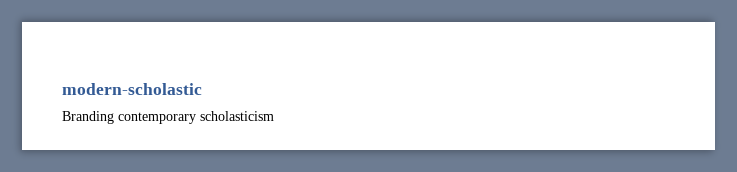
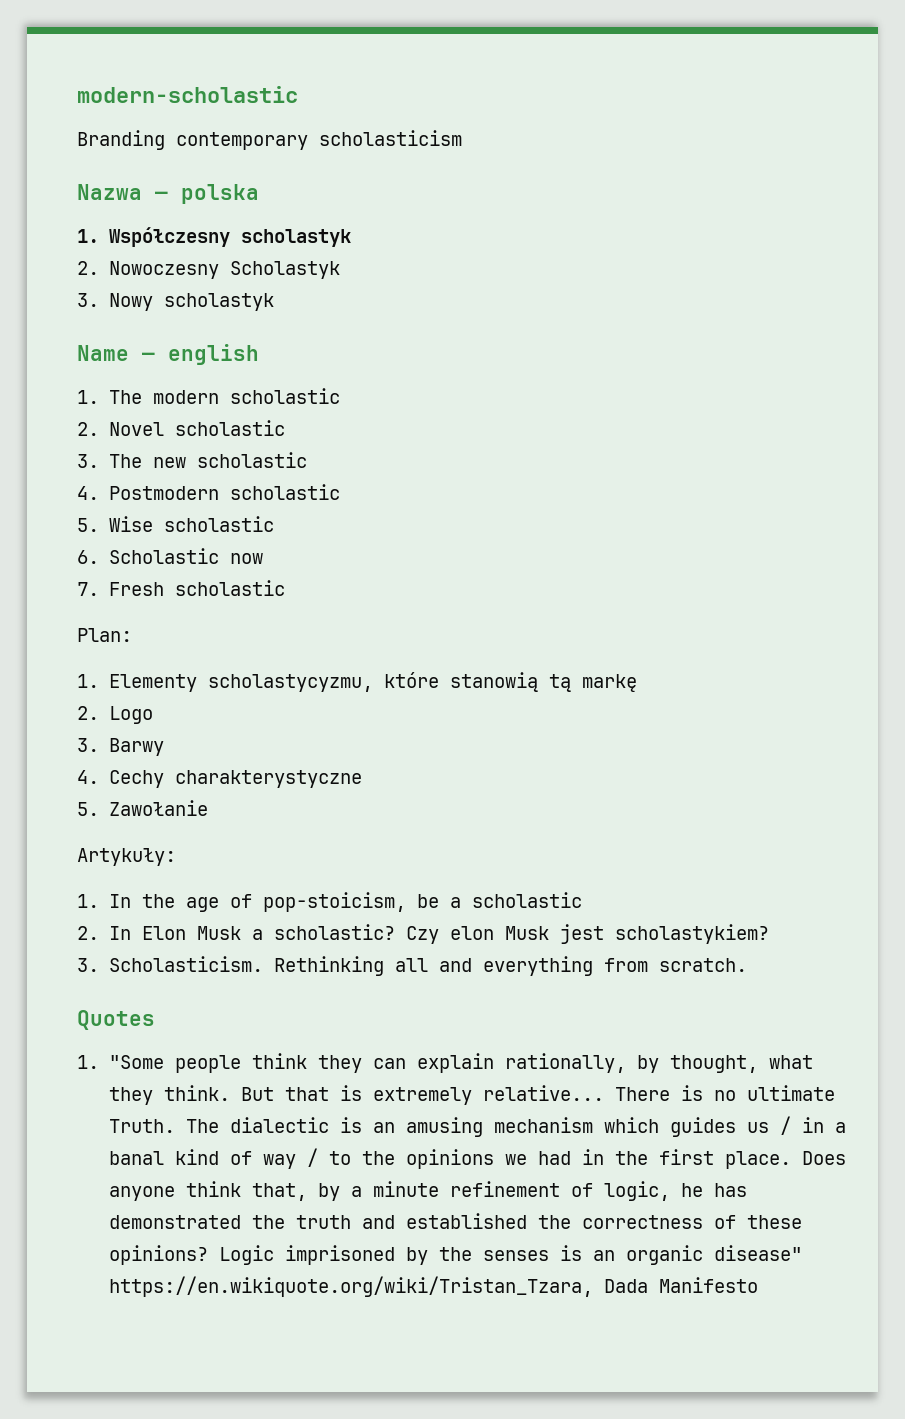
+ Nazwa — polska
+ 1. Współczesny scholastyk
+ 2. Nowoczesny Scholastyk
+ 3. Nowy scholastyk
+ Name — english
+ 1. The modern scholastic
+ 2. Novel scholastic
+ 3. The new scholastic
+ 4. Postmodern scholastic
+ 5. Wise scholastic
+ 6. Scholastic now
+ 7. Fresh scholastic
+ Plan:
+ 1. Elementy scholastycyzmu, które stanowią tą markę
+ 2. Logo
+ 3. Barwy
+ 4. Cechy charakterystyczne
+ 5. Zawołanie
+ Artykuły:
+ 1. In the age of pop-stoicism, be a scholastic
+ 2. In Elon Musk a scholastic? Czy elon Musk jest scholastykiem?
+ 3. Scholasticism. Rethinking all and everything from scratch.
+ Quotes
+ 1. "Some people think they can explain rationally, by thought, what they think. But that is extremely relative... There is no ultimate Truth. The dialectic is an amusing mechanism which guides us / in a banal kind of way / to the opinions we had in the first place. Does anyone think that, by a minute refinement of logic, he has demonstrated the truth and established the correctness of these opinions? Logic imprisoned by the senses is an organic disease" https://en.wikiquote.org/wiki/Tristan_Tzara, Dada Manifesto

